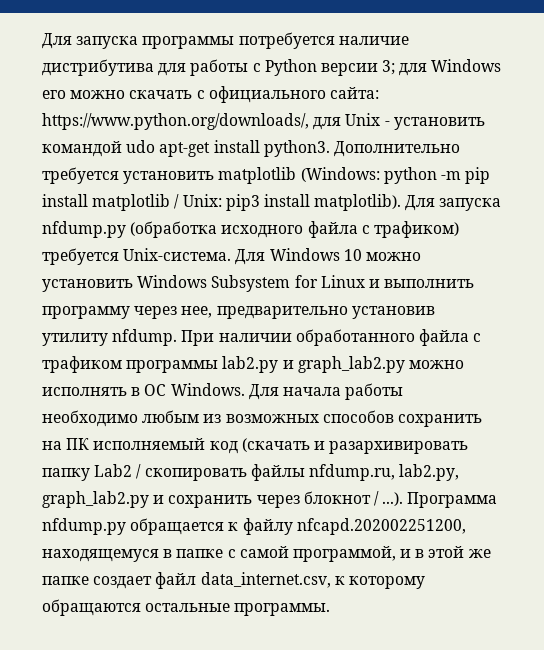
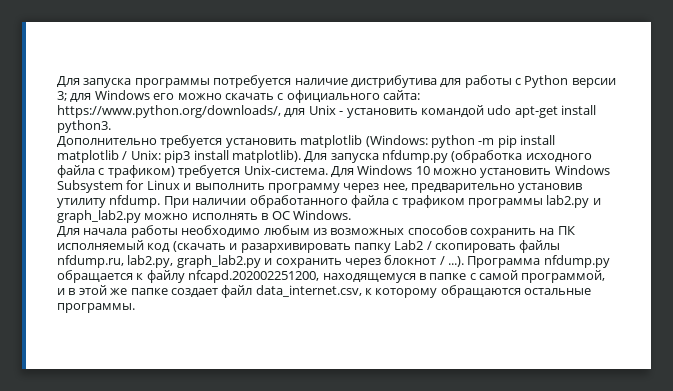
- Для запуска программы потребуется наличие дистрибутива для работы с Python версии 3; для Windows его можно скачать с официального сайта: https://www.python.org/downloads/, для Unix - установить командой udo apt-get install python3. Дополнительно требуется установить matplotlib (Windows: python -m pip install matplotlib / Unix: pip3 install matplotlib).
+ Для запуска программы потребуется наличие дистрибутива для работы с Python версии 3; для Windows его можно скачать с официального сайта: https://www.python.org/downloads/, для Unix - установить командой udo apt-get install python3.
+ Дополнительно требуется установить matplotlib (Windows: python -m pip install matplotlib / Unix: pip3 install matplotlib).
- При наличии обработанного файла с трафиком программы lab2.py и graph_lab2.py можно исполнять в ОС Windows. Для начала работы необходимо любым из возможных способов сохранить на ПК исполняемый код (скачать и разархивировать папку Lab2 / скопировать файлы nfdump.ru, lab2.py, graph_lab2.py и сохранить через блокнот / ...). Программа nfdump.py обращается к файлу nfcapd.202002251200, находящемуся в папке с самой программой, и в этой же папке создает файл data_internet.csv, к которому обращаются остальные программы.
+ При наличии обработанного файла с трафиком программы lab2.py и graph_lab2.py можно исполнять в ОС Windows.
+ Для начала работы необходимо любым из возможных способов сохранить на ПК исполняемый код (скачать и разархивировать папку Lab2 / скопировать файлы nfdump.ru, lab2.py, graph_lab2.py и сохранить через блокнот / ...). Программа nfdump.py обращается к файлу nfcapd.202002251200, находящемуся в папке с самой программой, и в этой же папке создает файл data_internet.csv, к которому обращаются остальные программы.

